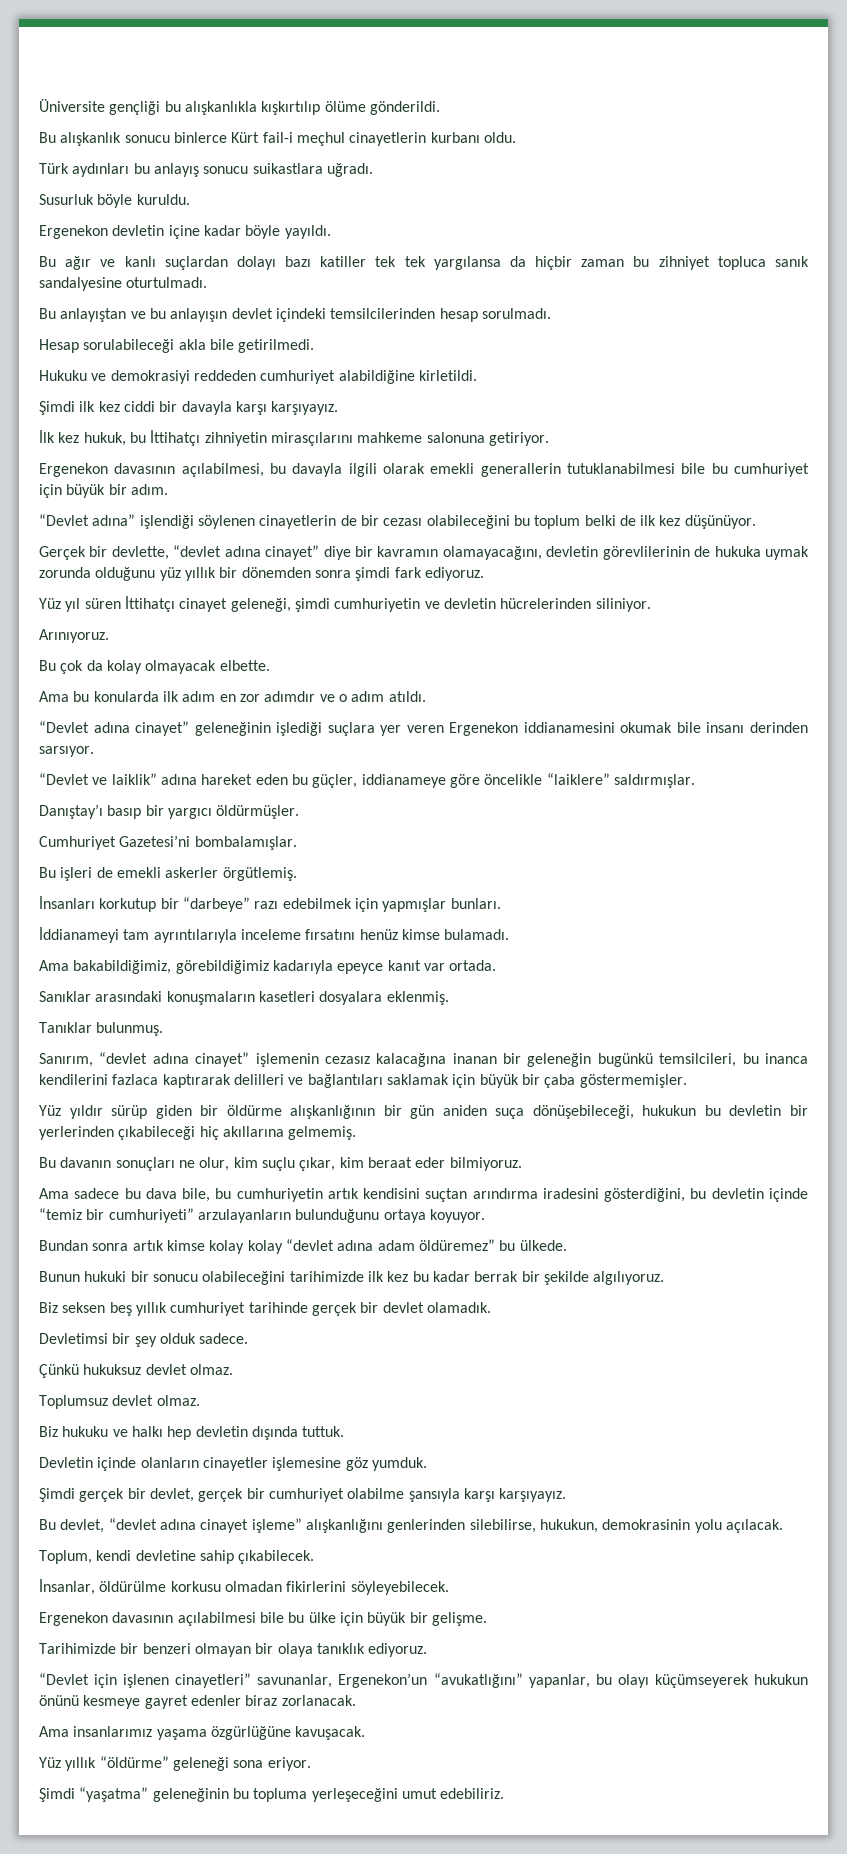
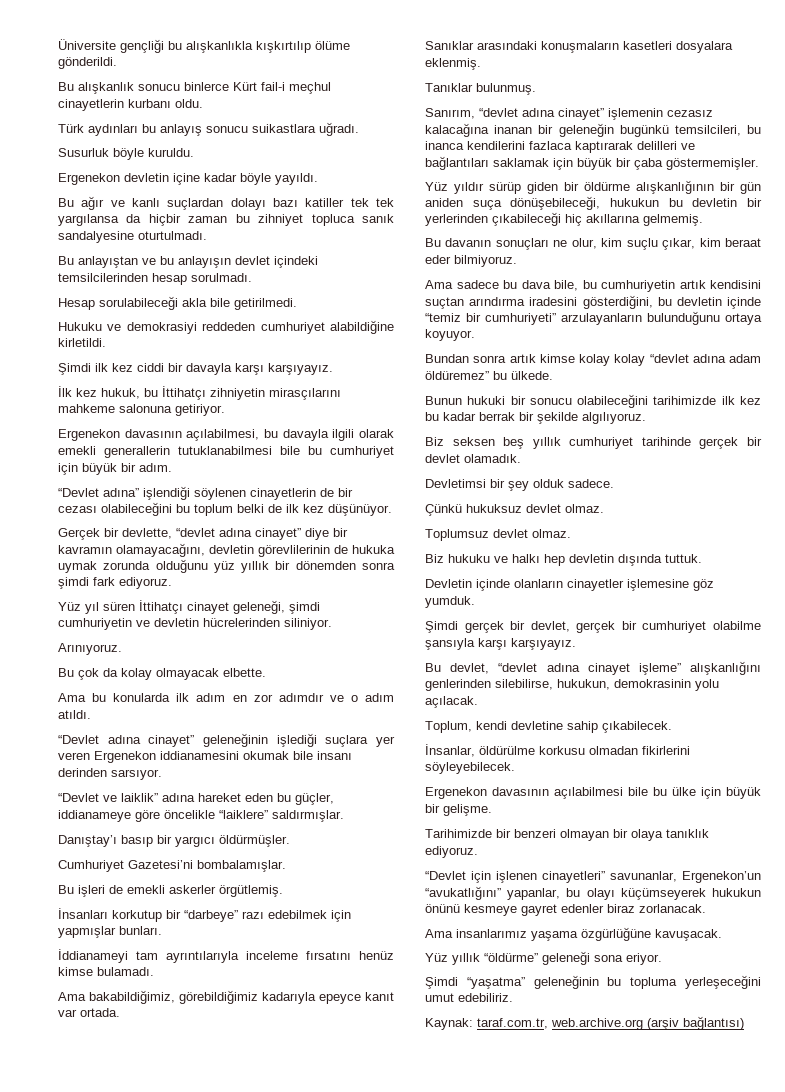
+ Kaynak: taraf.com.tr, web.archive.org (arşiv bağlantısı)

